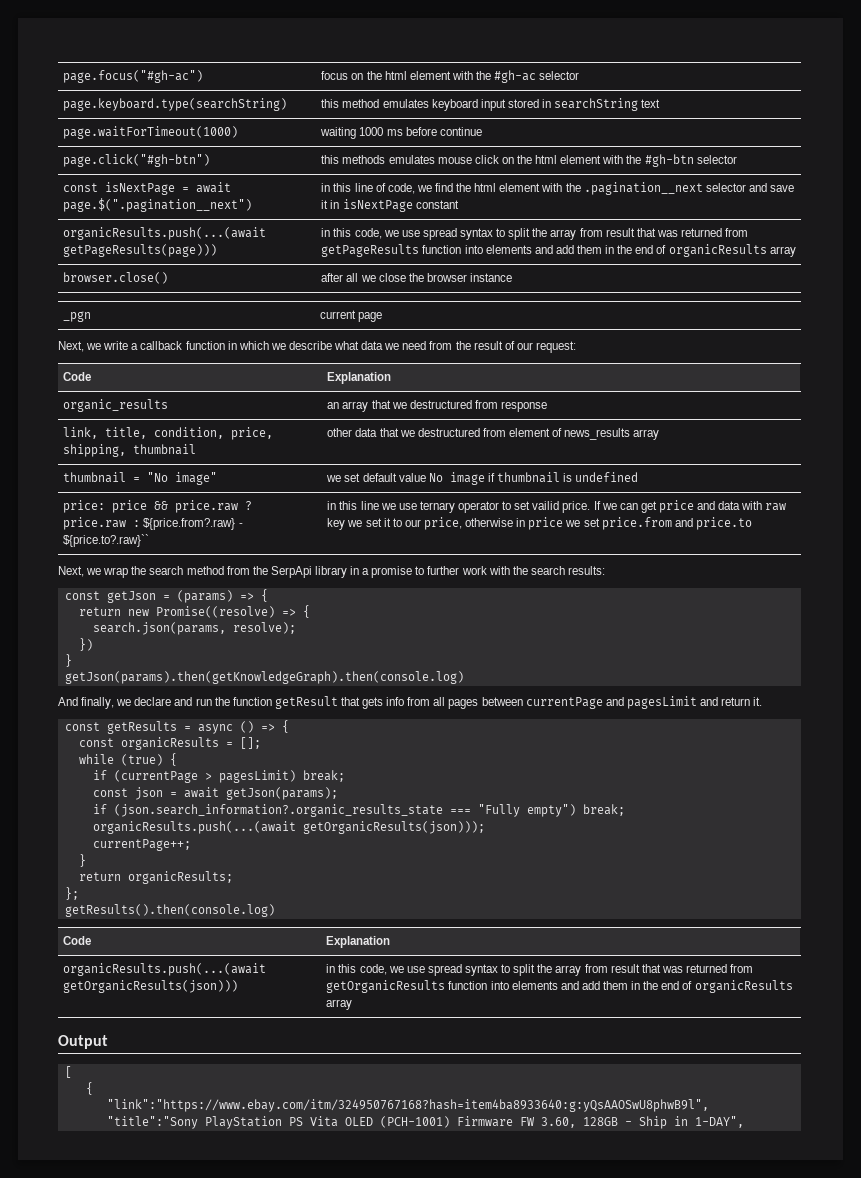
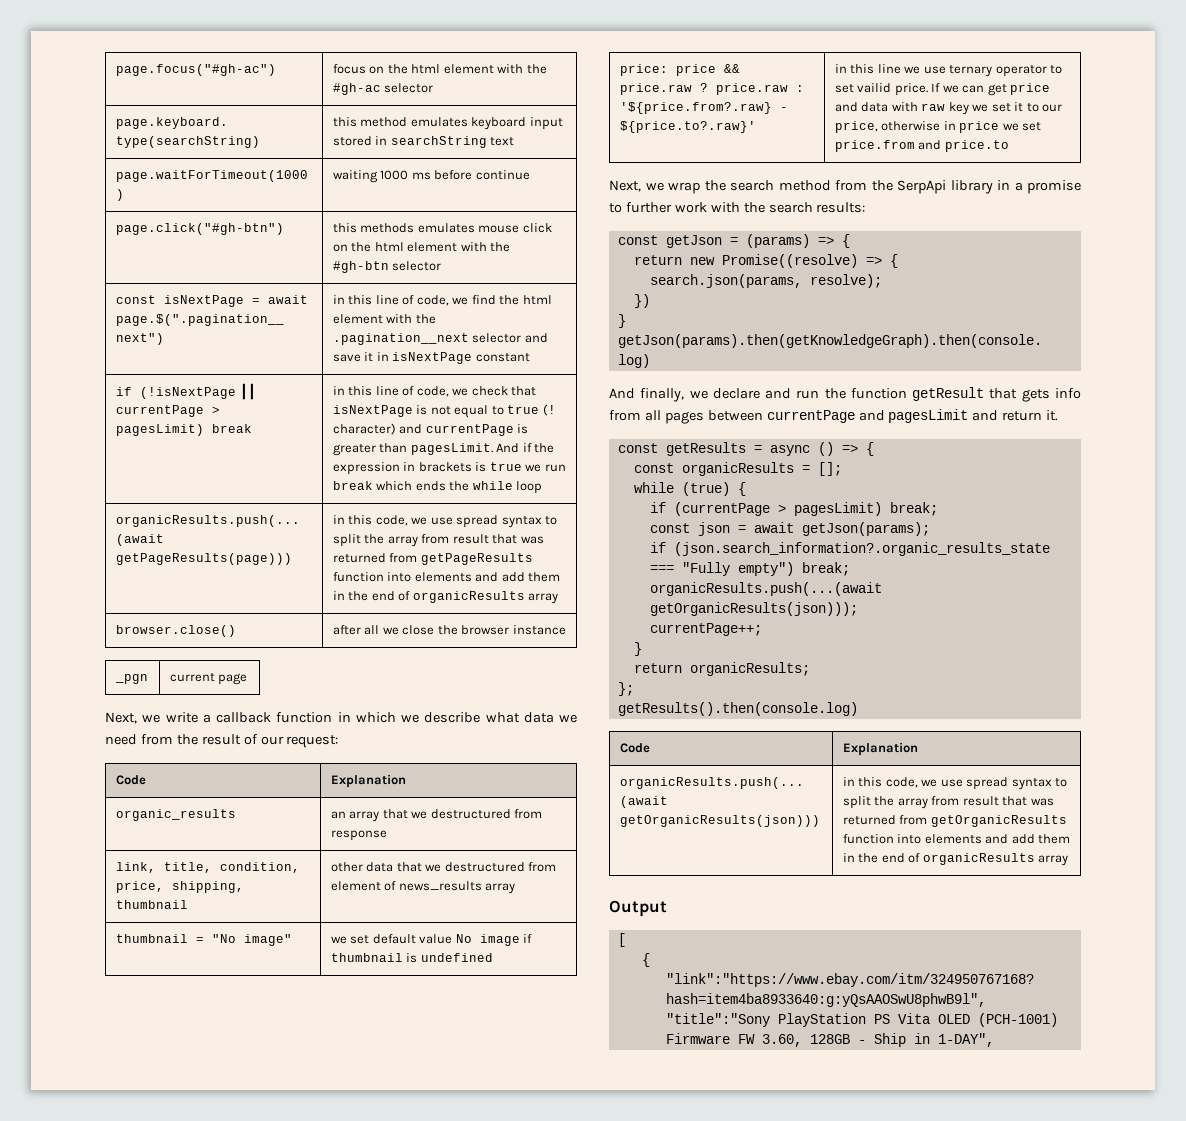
+ if (!isNextPage ┃┃ currentPage > pagesLimit) break | in this line of code, we check that isNextPage is not equal to true (! character) and currentPage is greater than pagesLimit. And if the expression in brackets is true we run break which ends the while loop
- price: price && price.raw ? price.raw : ${price.from?.raw} - ${price.to?.raw}``
+ price: price && price.raw ? price.raw : '${price.from?.raw} - ${price.to?.raw}'

